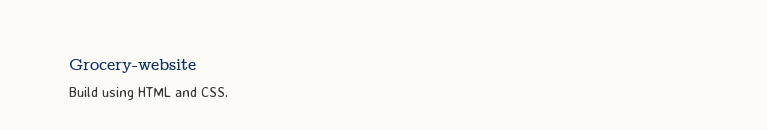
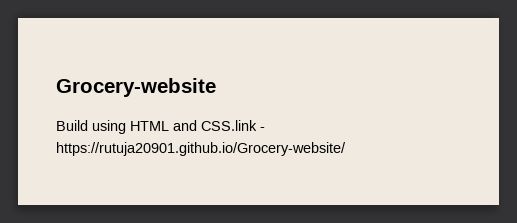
- Build using HTML and CSS.
+ Build using HTML and CSS.link - https://rutuja20901.github.io/Grocery-website/

